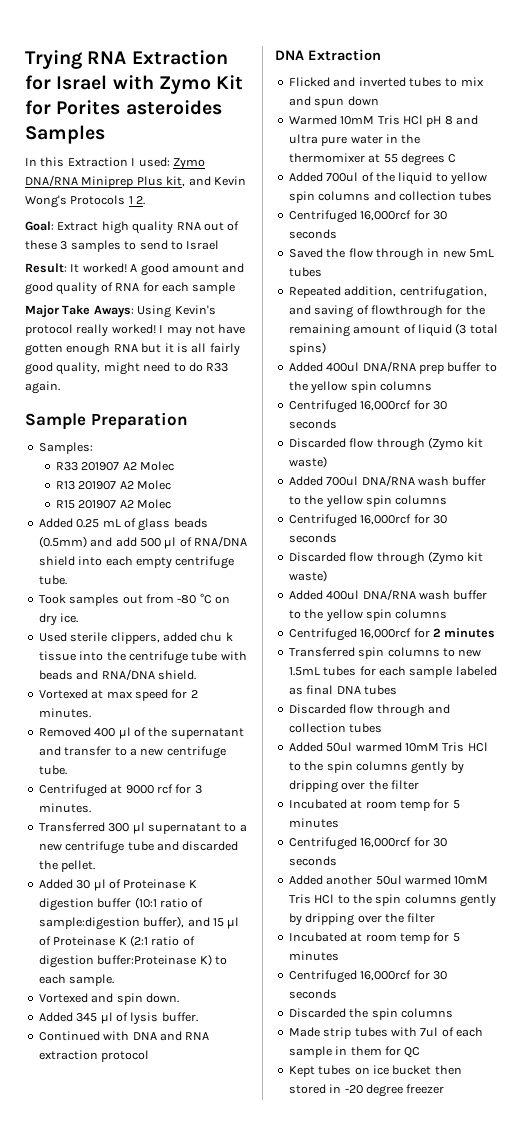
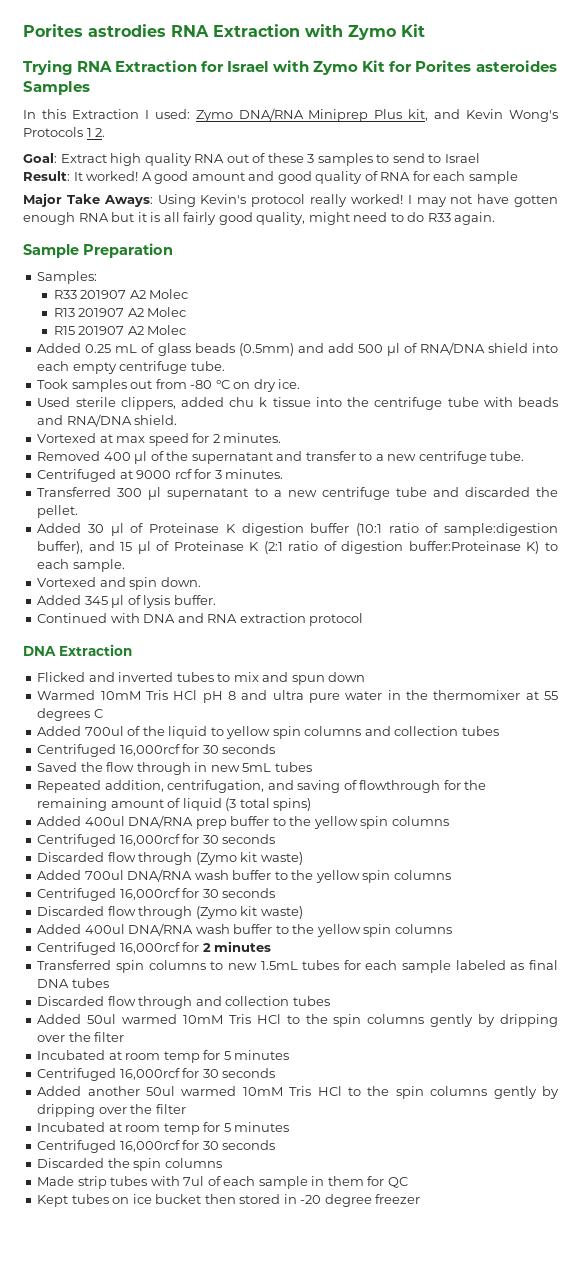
+ Porites astrodies RNA Extraction with Zymo Kit

